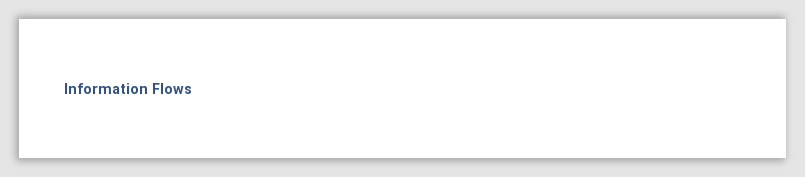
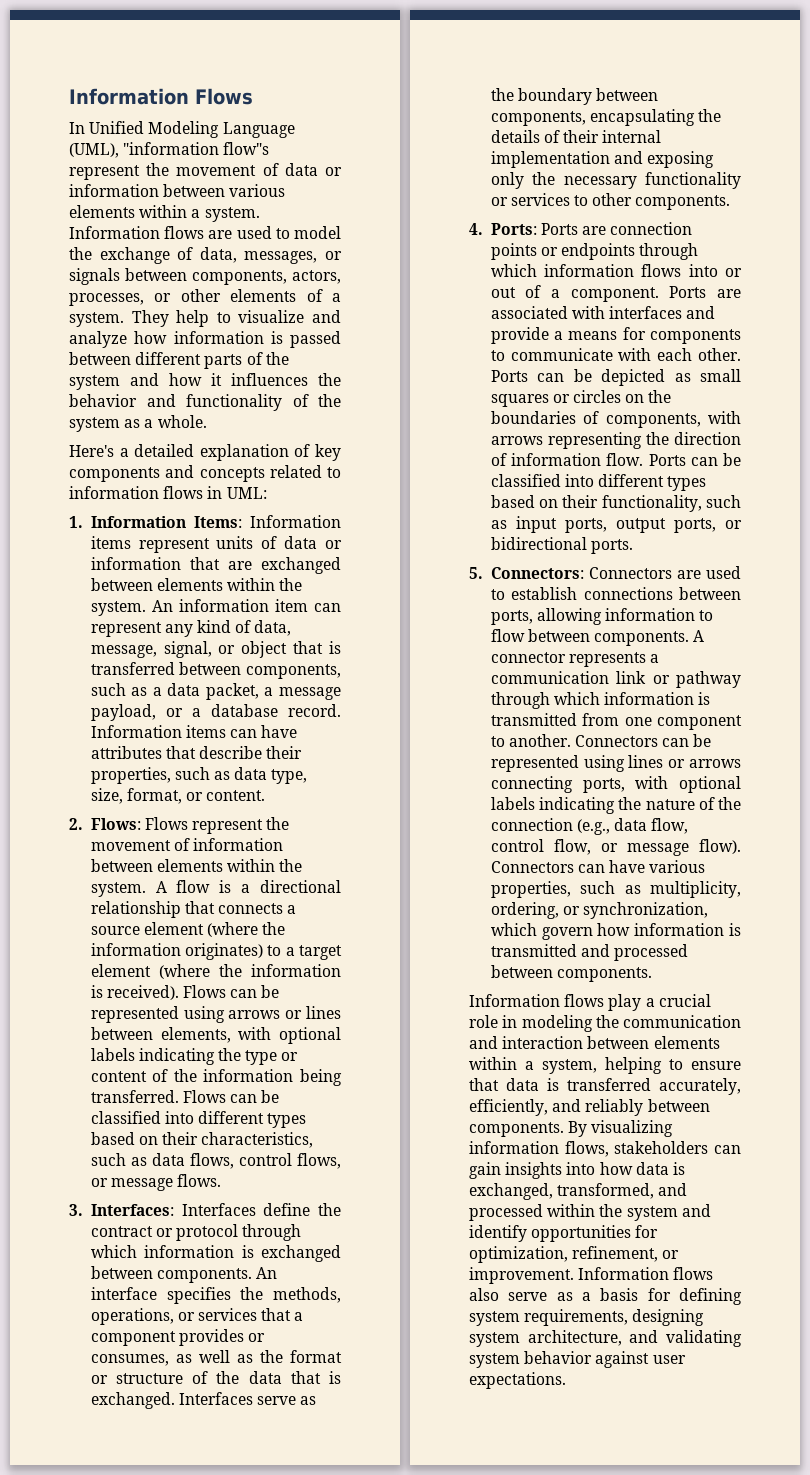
+ In Unified Modeling Language (UML), "information flow"s represent the movement of data or information between various elements within a system. Information flows are used to model the exchange of data, messages, or signals between components, actors, processes, or other elements of a system. They help to visualize and analyze how information is passed between different parts of the system and how it influences the behavior and functionality of the system as a whole.
+ Here's a detailed explanation of key components and concepts related to information flows in UML:
+ 1. Information Items: Information items represent units of data or information that are exchanged between elements within the system. An information item can represent any kind of data, message, signal, or object that is transferred between components, such as a data packet, a message payload, or a database record. Information items can have attributes that describe their properties, such as data type, size, format, or content.
+ 2. Flows: Flows represent the movement of information between elements within the system. A flow is a directional relationship that connects a source element (where the information originates) to a target element (where the information is received). Flows can be represented using arrows or lines between elements, with optional labels indicating the type or content of the information being transferred. Flows can be classified into different types based on their characteristics, such as data flows, control flows, or message flows.
+ 3. Interfaces: Interfaces define the contract or protocol through which information is exchanged between components. An interface specifies the methods, operations, or services that a component provides or consumes, as well as the format or structure of the data that is exchanged. Interfaces serve as the boundary between components, encapsulating the details of their internal implementation and exposing only the necessary functionality or services to other components.
+ 4. Ports: Ports are connection points or endpoints through which information flows into or out of a component. Ports are associated with interfaces and provide a means for components to communicate with each other. Ports can be depicted as small squares or circles on the boundaries of components, with arrows representing the direction of information flow. Ports can be classified into different types based on their functionality, such as input ports, output ports, or bidirectional ports.
+ 5. Connectors: Connectors are used to establish connections between ports, allowing information to flow between components. A connector represents a communication link or pathway through which information is transmitted from one component to another. Connectors can be represented using lines or arrows connecting ports, with optional labels indicating the nature of the connection (e.g., data flow, control flow, or message flow). Connectors can have various properties, such as multiplicity, ordering, or synchronization, which govern how information is transmitted and processed between components.
+ Information flows play a crucial role in modeling the communication and interaction between elements within a system, helping to ensure that data is transferred accurately, efficiently, and reliably between components. By visualizing information flows, stakeholders can gain insights into how data is exchanged, transformed, and processed within the system and identify opportunities for optimization, refinement, or improvement. Information flows also serve as a basis for defining system requirements, designing system architecture, and validating system behavior against user expectations.

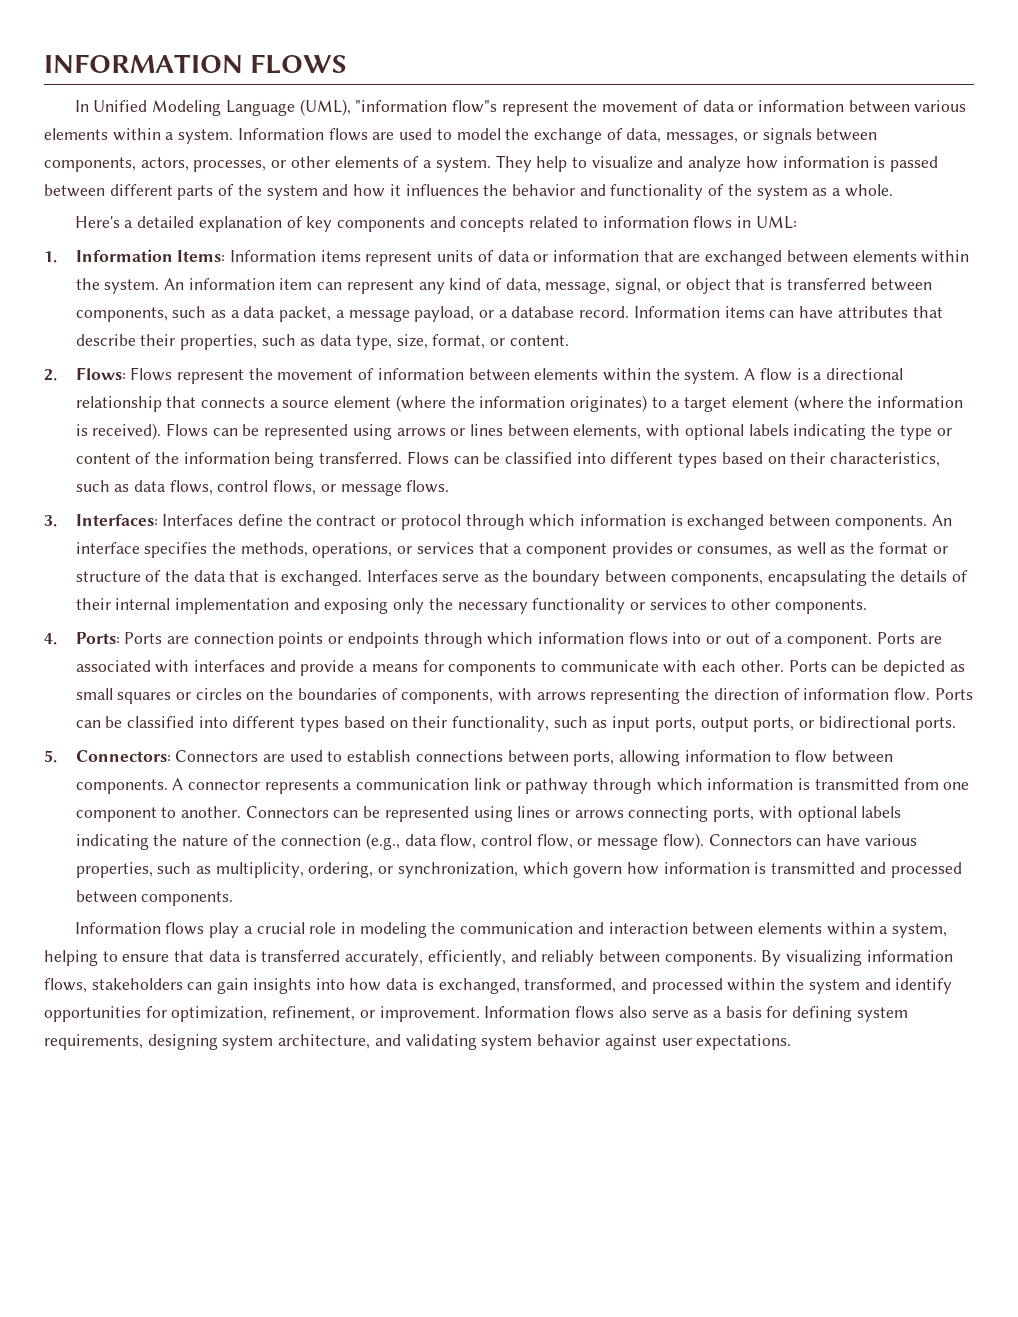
- Information Flows
+ INFORMATION FLOWS

